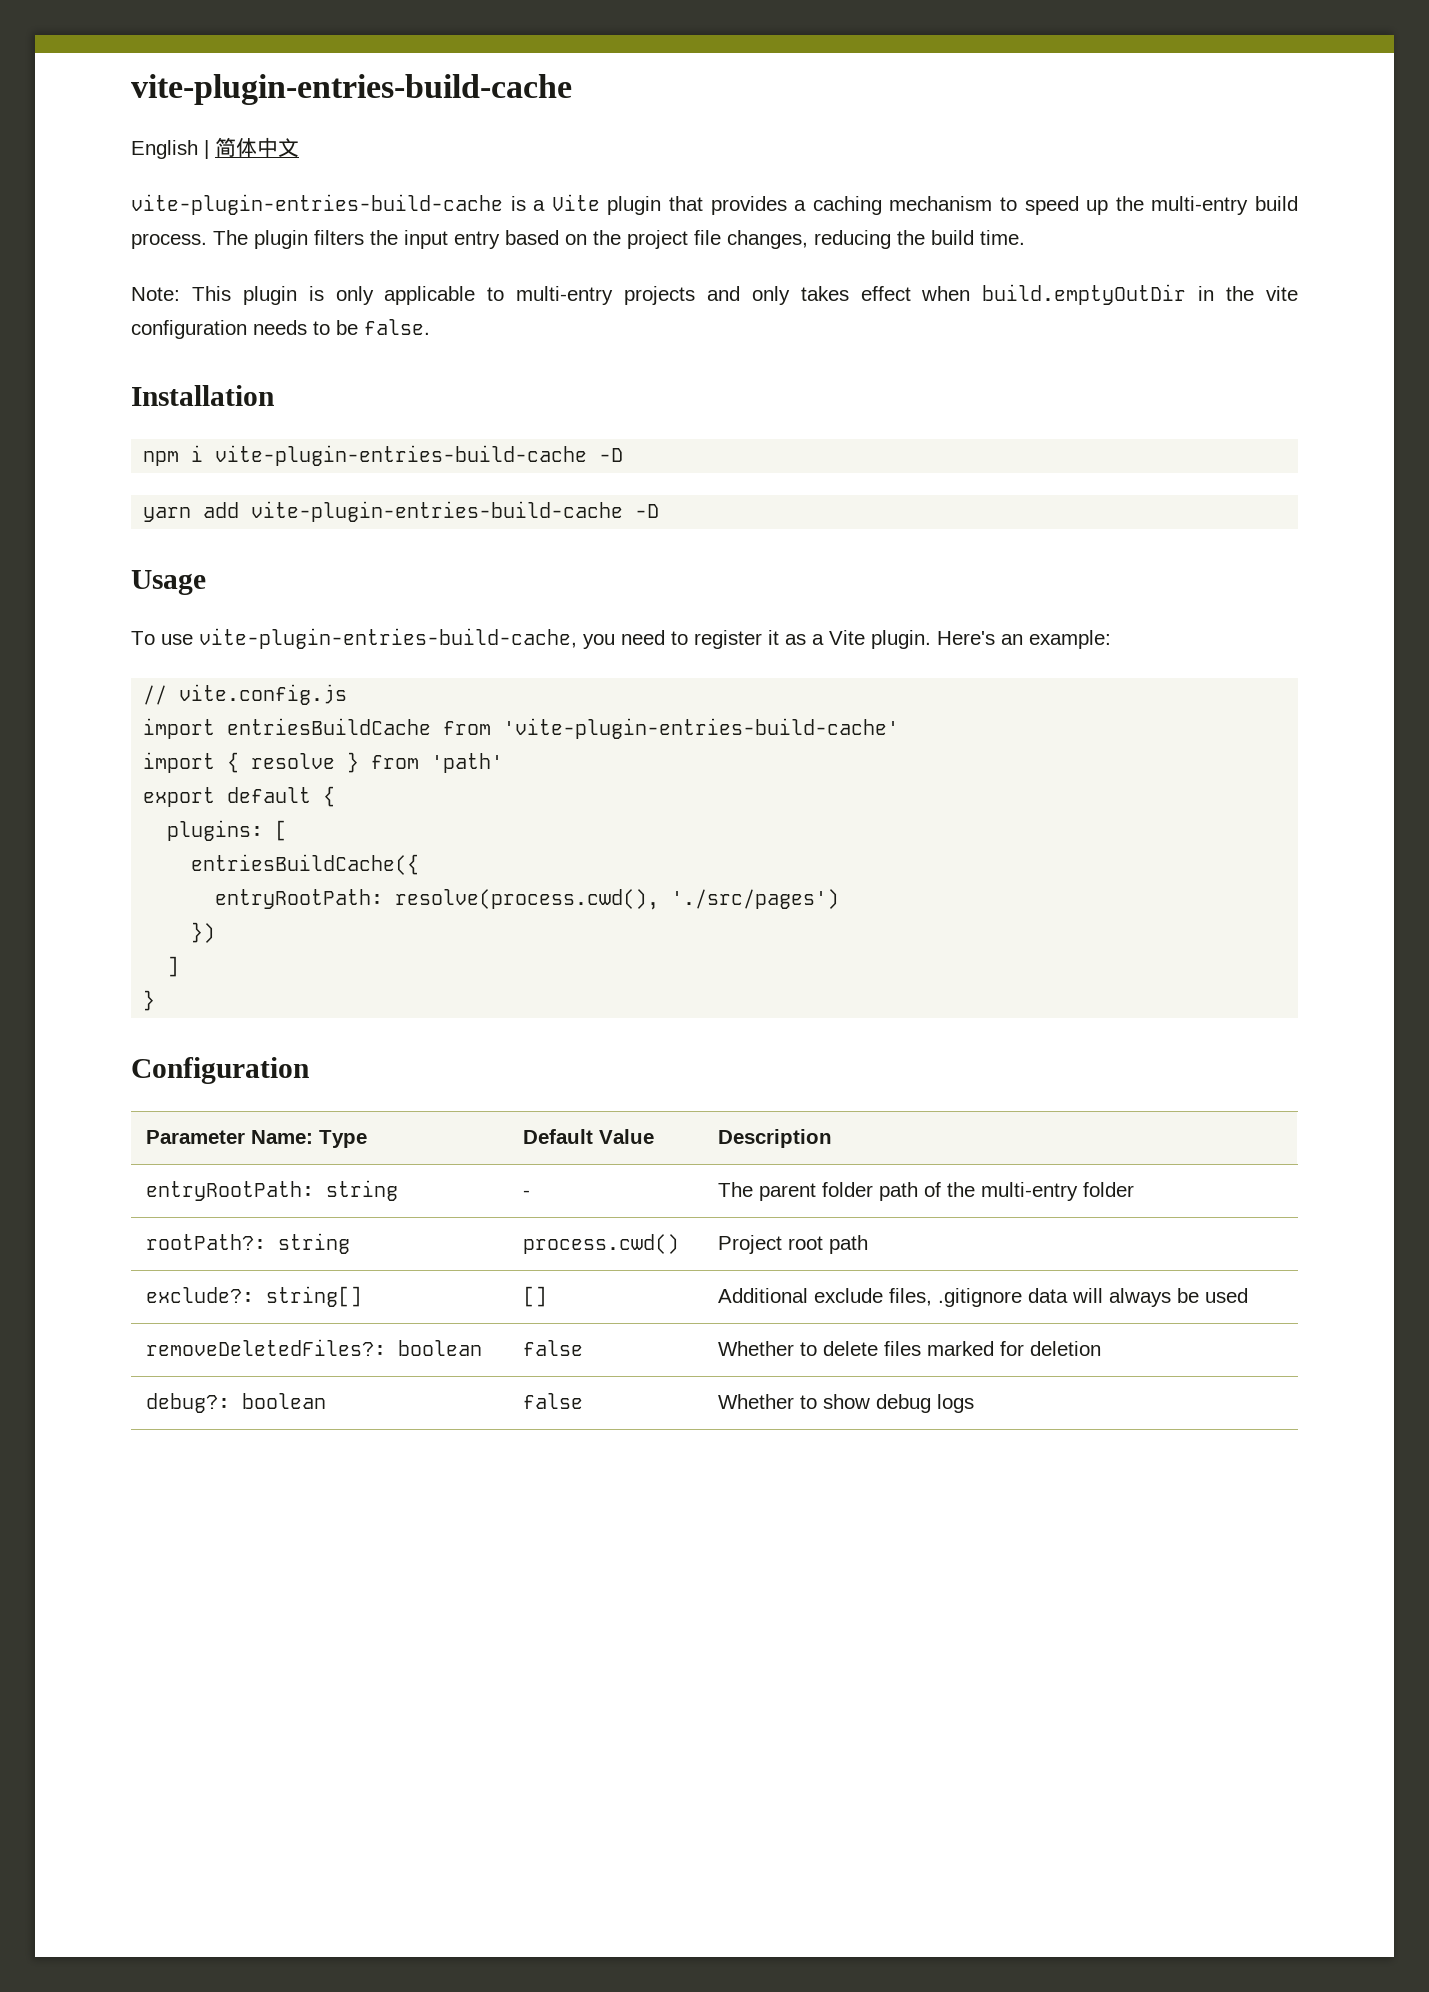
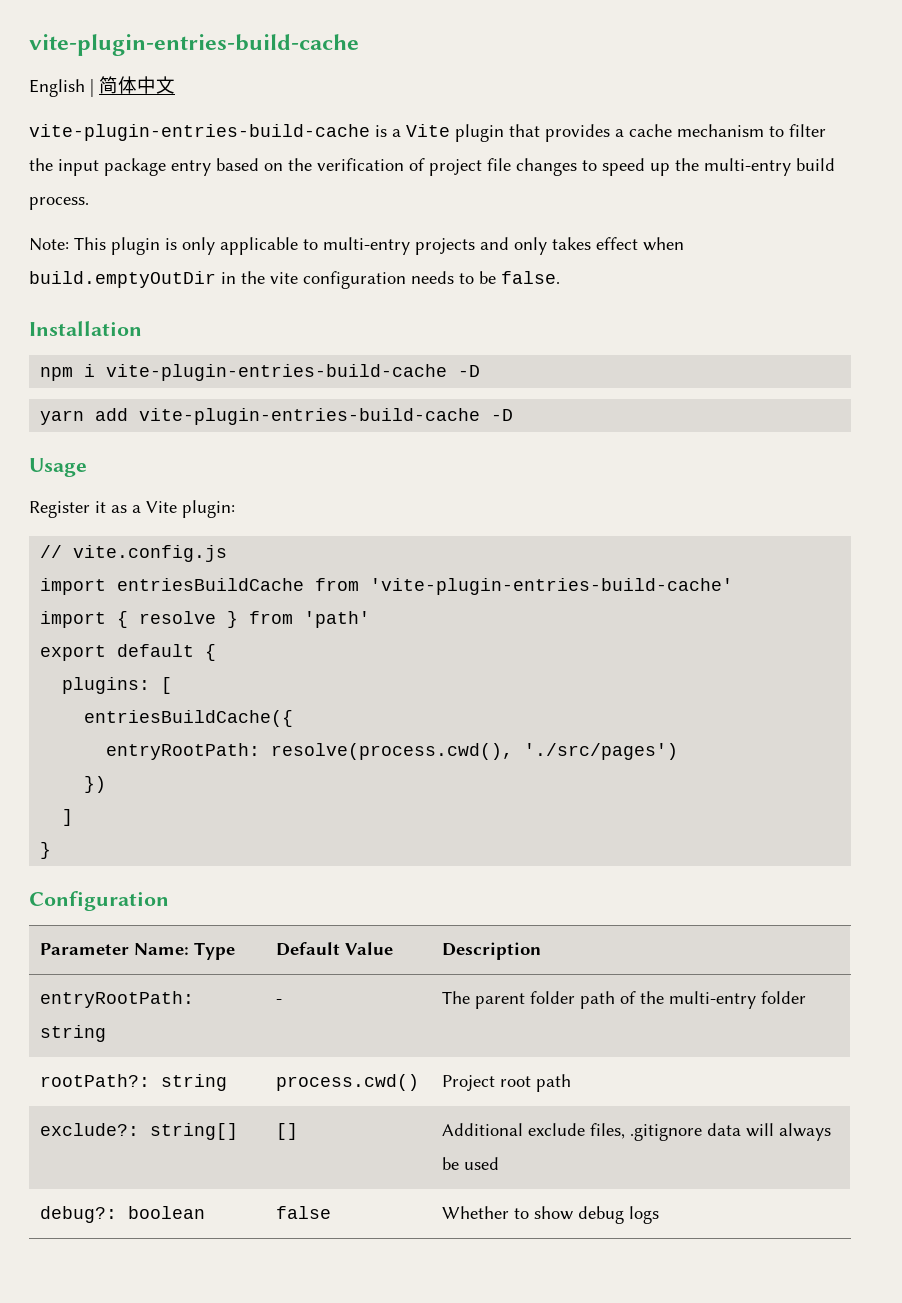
- vite-plugin-entries-build-cache is a Vite plugin that provides a caching mechanism to speed up the multi-entry build process. The plugin filters the input entry based on the project file changes, reducing the build time.
+ vite-plugin-entries-build-cache is a Vite plugin that provides a cache mechanism to filter the input package entry based on the verification of project file changes to speed up the multi-entry build process.
- To use vite-plugin-entries-build-cache, you need to register it as a Vite plugin. Here's an example:
+ Register it as a Vite plugin:
- removeDeletedFiles?: boolean | false | Whether to delete files marked for deletion

